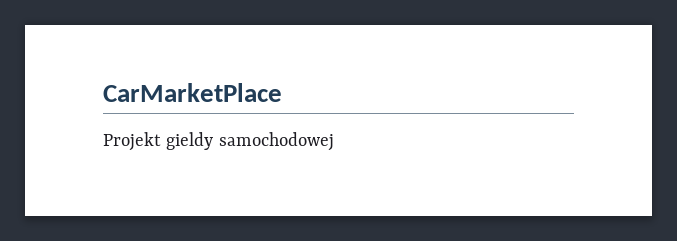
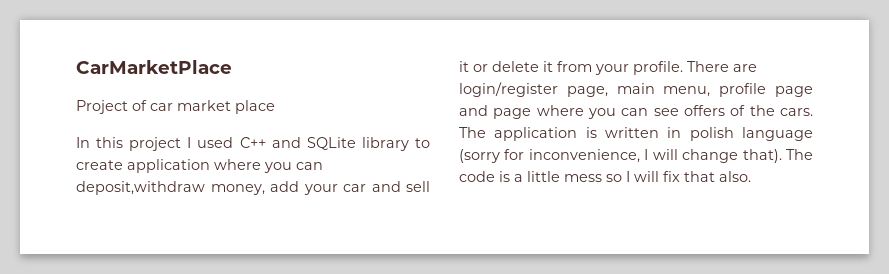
- Projekt gieldy samochodowej
+ Project of car market place
+ In this project I used C++ and SQLite library to create application where you can deposit,withdraw money, add your car and sell it or delete it from your profile. There are login/register page, main menu, profile page and page where you can see offers of the cars. The application is written in polish language (sorry for inconvenience, I will change that). The code is a little mess so I will fix that also.

